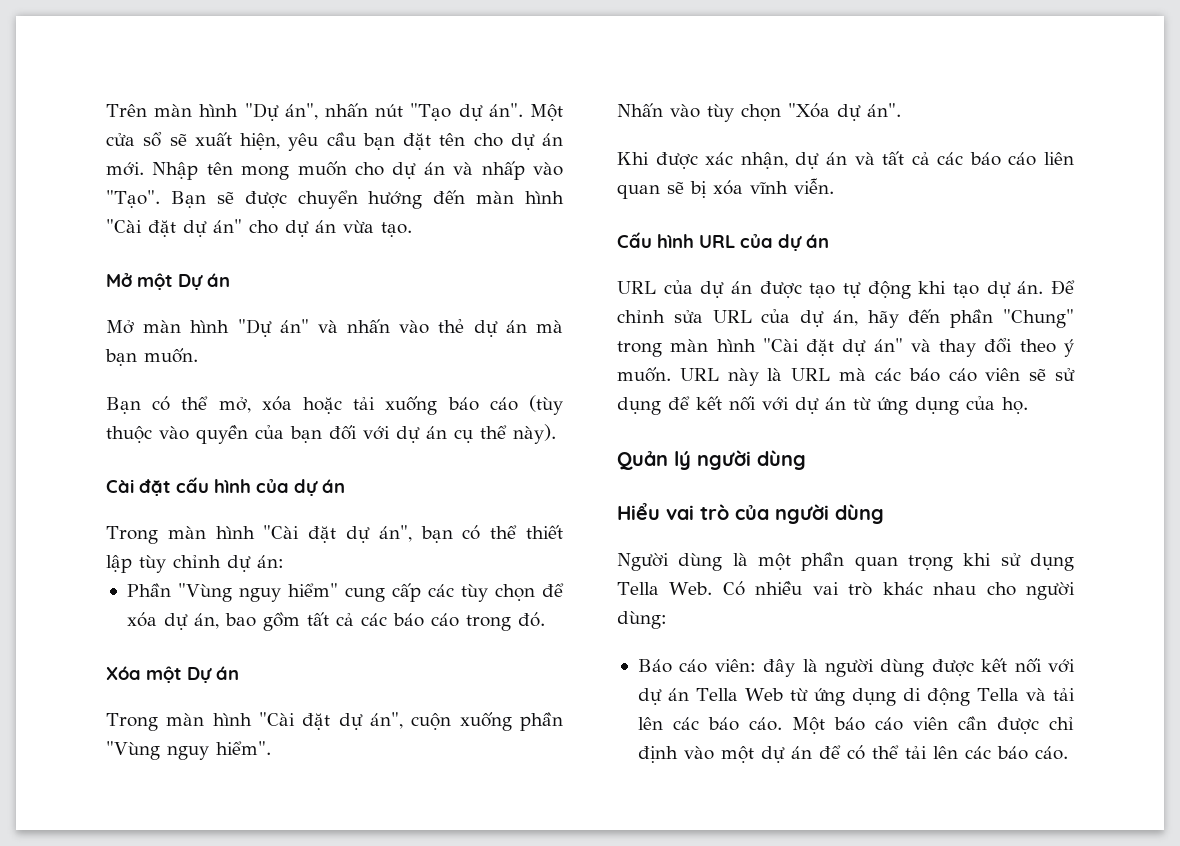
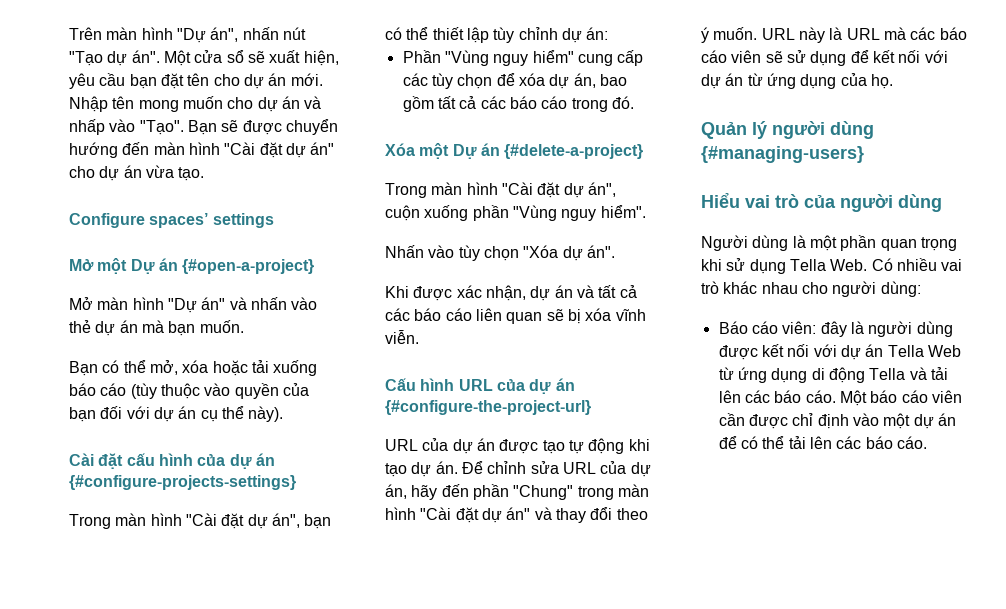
+ Configure spaces’ settings
- Mở một Dự án
+ Mở một Dự án {#open-a-project}
- Cài đặt cấu hình của dự án
+ Cài đặt cấu hình của dự án {#configure-projects-settings}
- Xóa một Dự án
+ Xóa một Dự án {#delete-a-project}
- Cấu hình URL của dự án
+ Cấu hình URL của dự án {#configure-the-project-url}
- Quản lý người dùng
+ Quản lý người dùng {#managing-users}

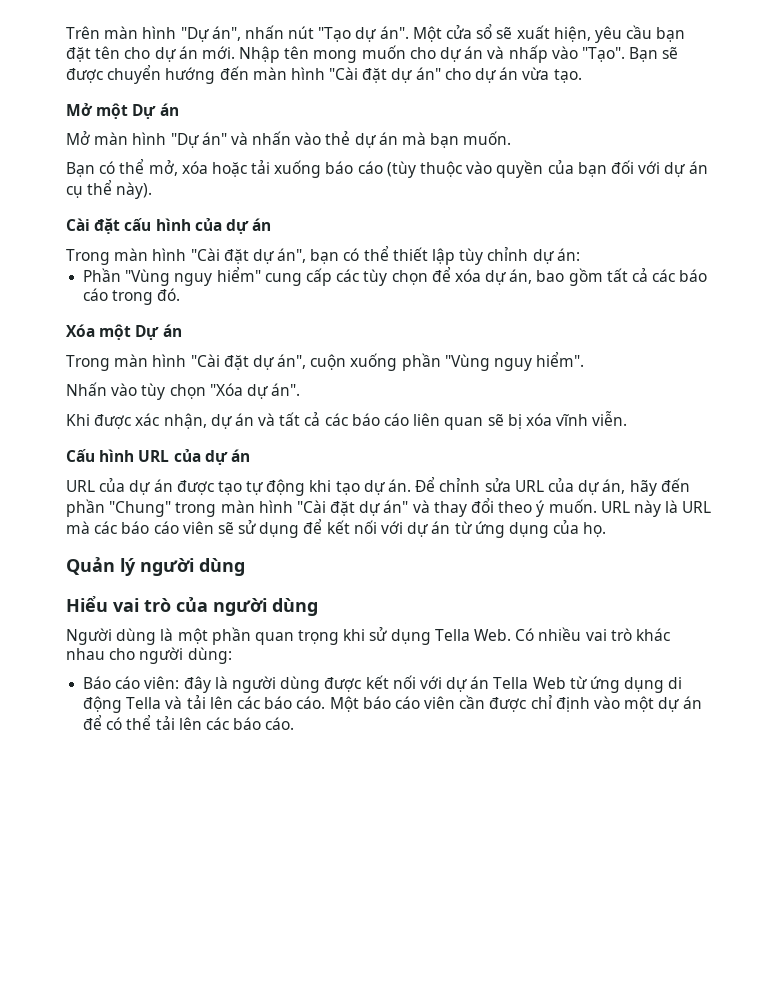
- Configure spaces’ settings
- Mở một Dự án {#open-a-project}
+ Mở một Dự án
- Cài đặt cấu hình của dự án {#configure-projects-settings}
+ Cài đặt cấu hình của dự án
- Xóa một Dự án {#delete-a-project}
+ Xóa một Dự án
- Cấu hình URL của dự án {#configure-the-project-url}
+ Cấu hình URL của dự án
- Quản lý người dùng {#managing-users}
+ Quản lý người dùng

